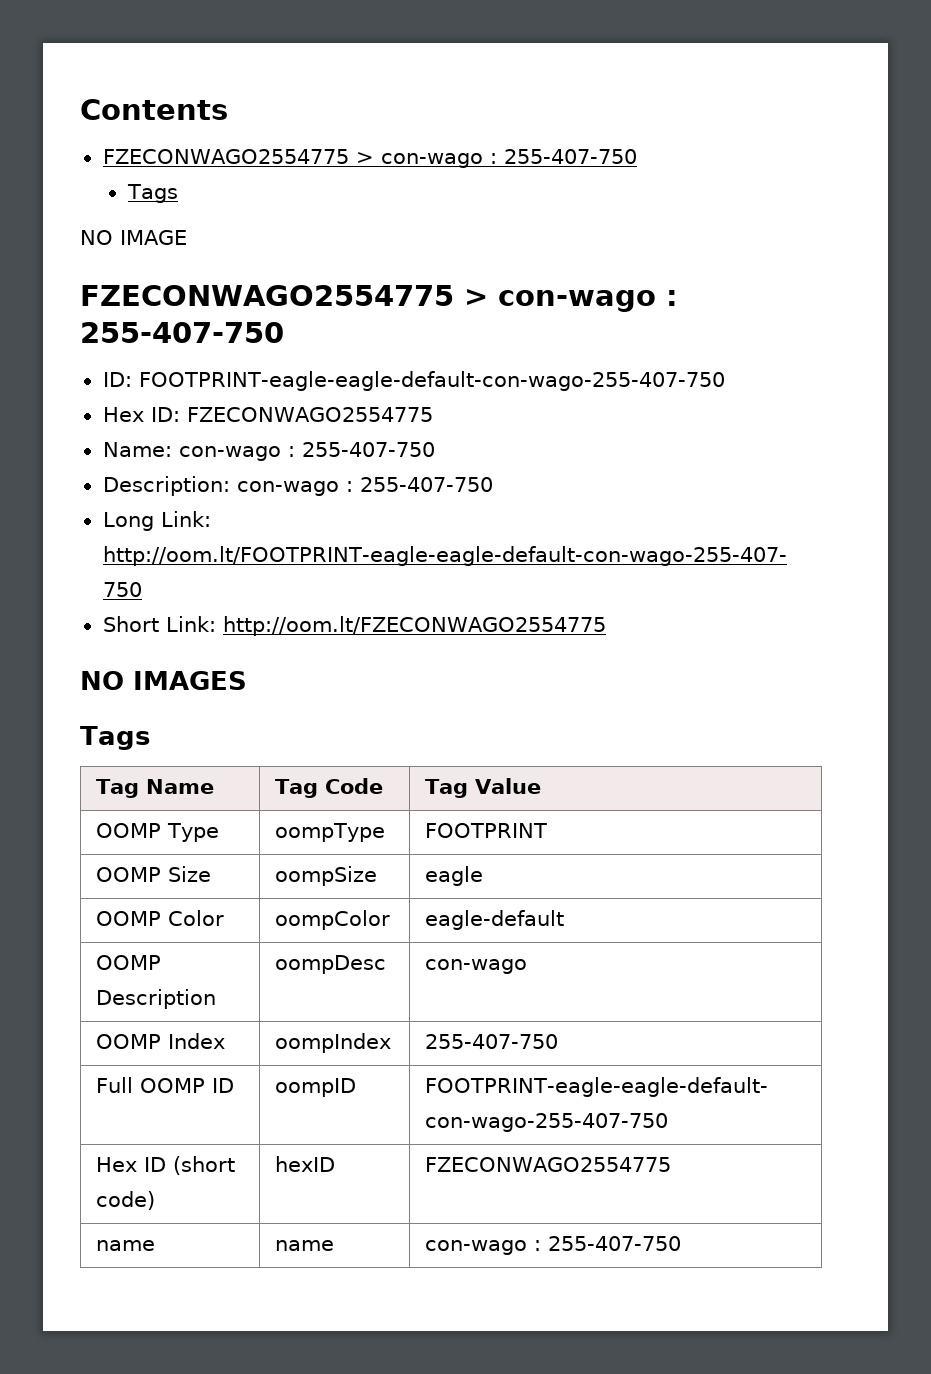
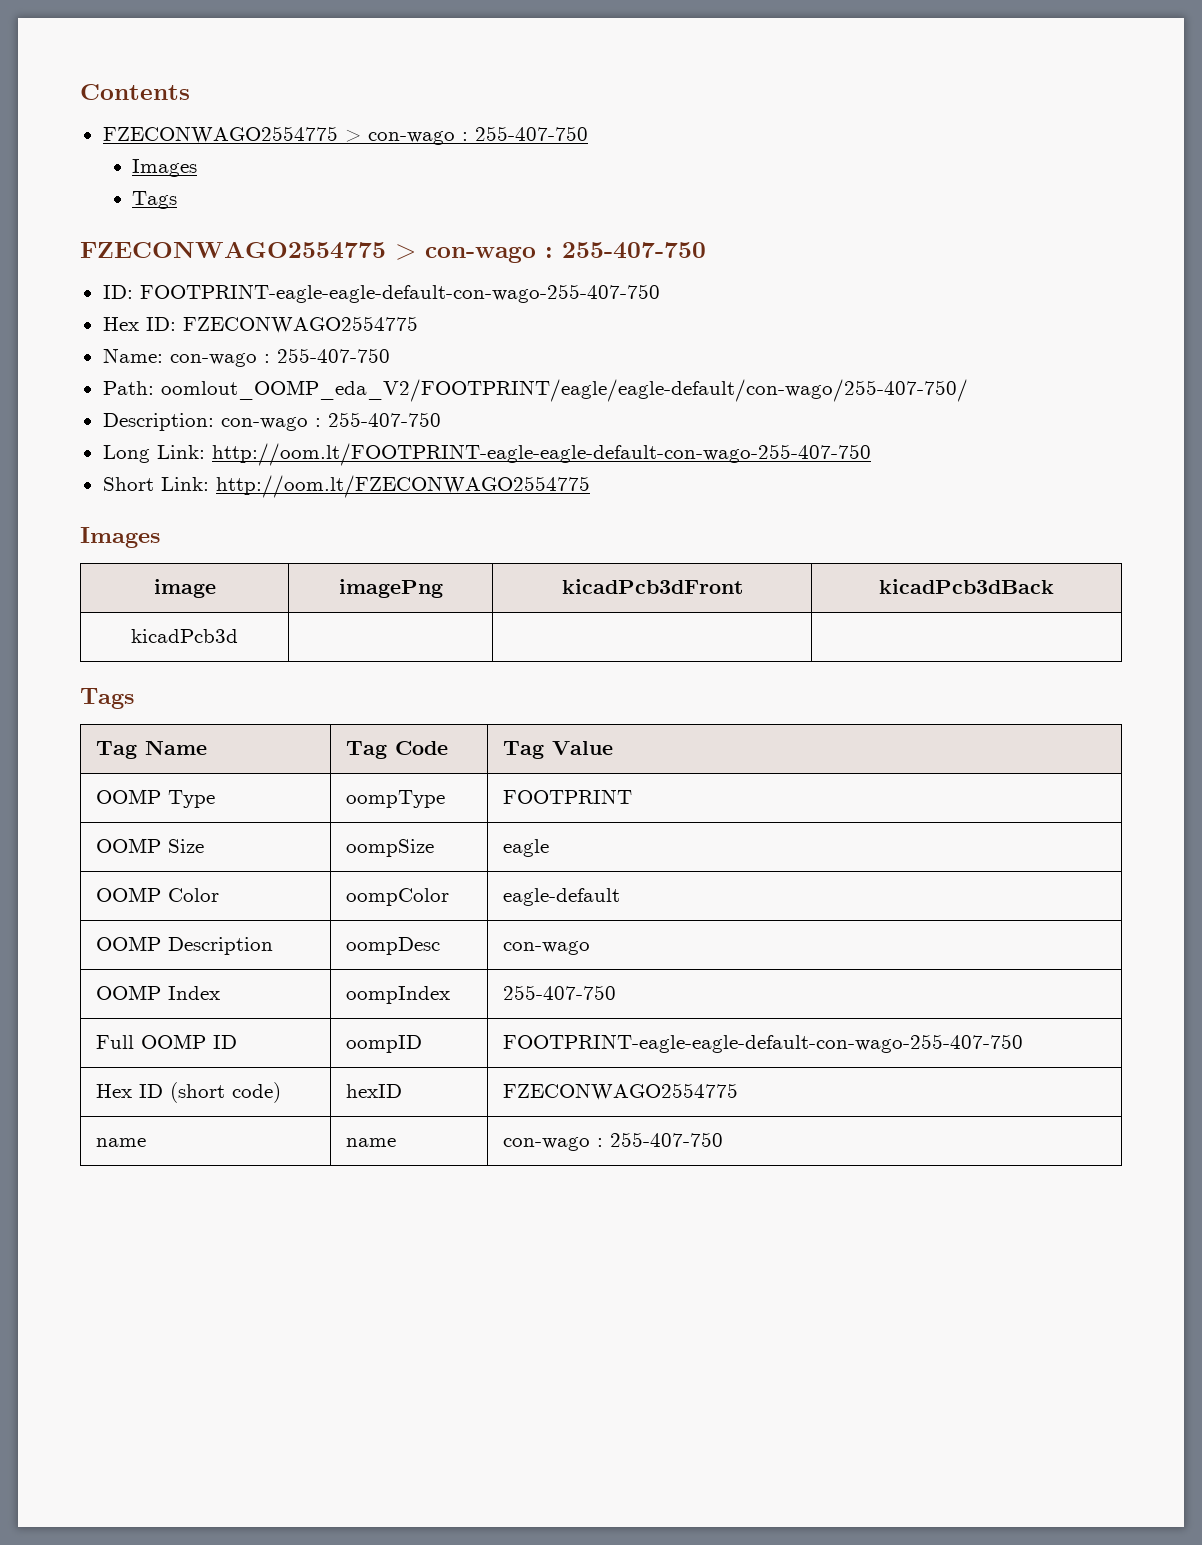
  Contents
  FZECONWAGO2554775 > con-wago : 255-407-750
+ Images
  Tags
- NO IMAGE
+ Path: oomlout_OOMP_eda_V2/FOOTPRINT/eagle/eagle-default/con-wago/255-407-750/
  Short Link: http://oom.lt/FZECONWAGO2554775
- NO IMAGES
+ Images
+ image | imagePng | kicadPcb3dFront | kicadPcb3dBack
+ kicadPcb3d | | |

